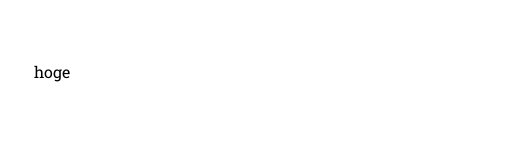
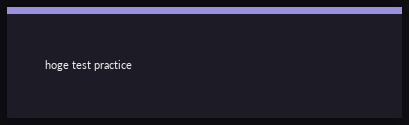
- hoge
+ hoge test practice

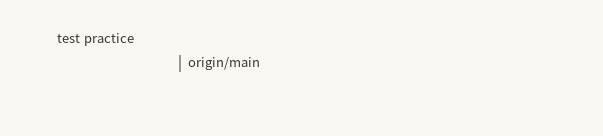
- hoge test practice
+ test practice
+ origin/main

